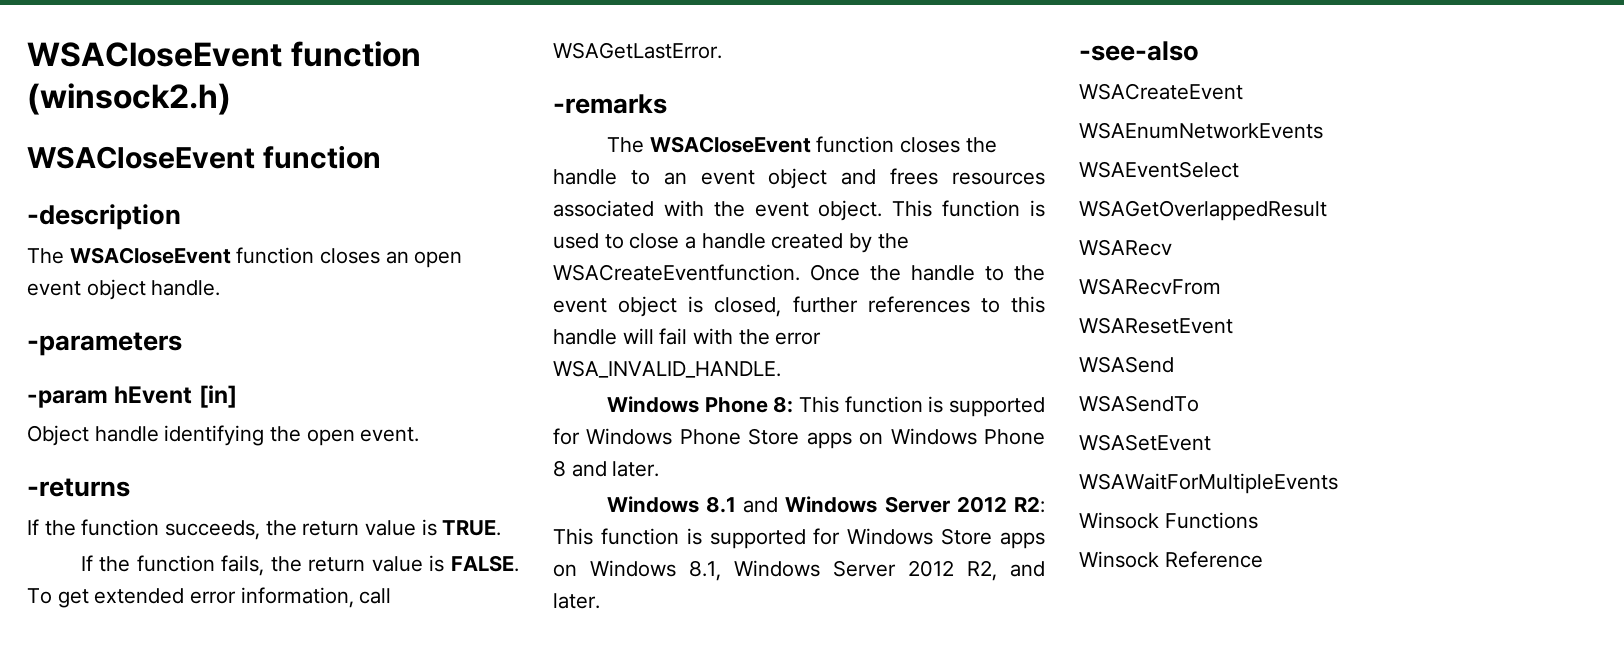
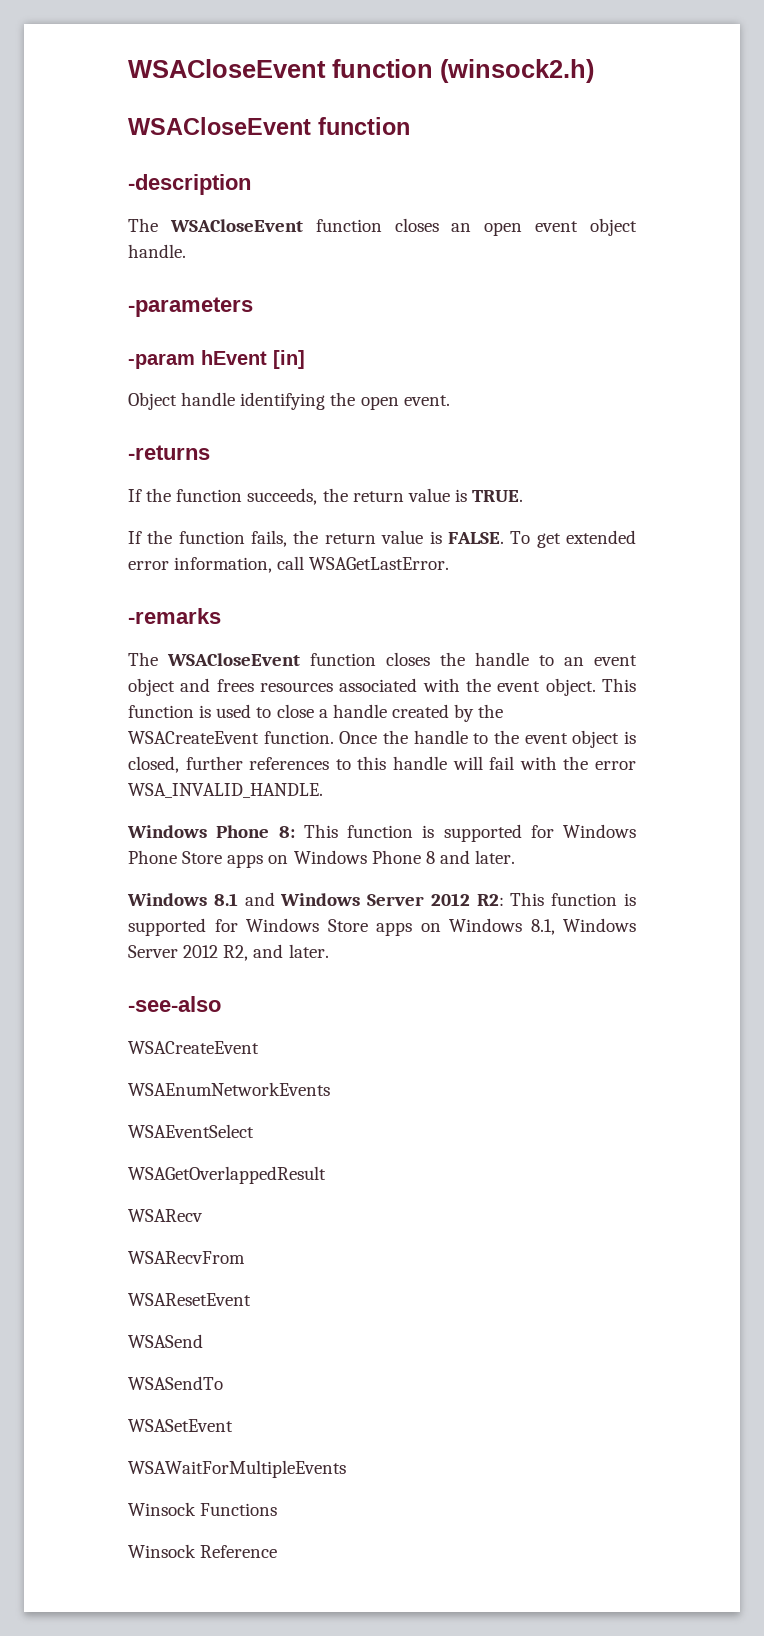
- This function is used to close a handle created by the WSACreateEventfunction.
+ This function is used to close a handle created by the WSACreateEvent function.

